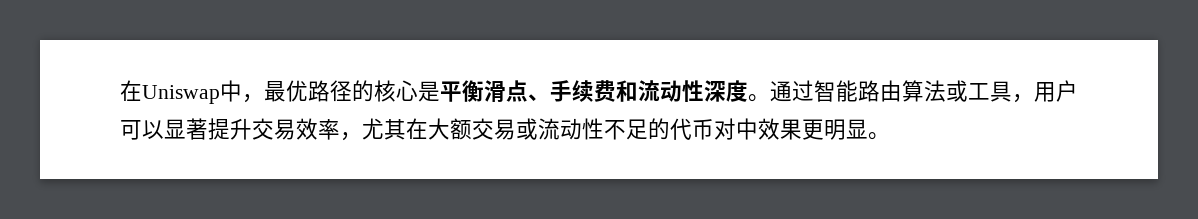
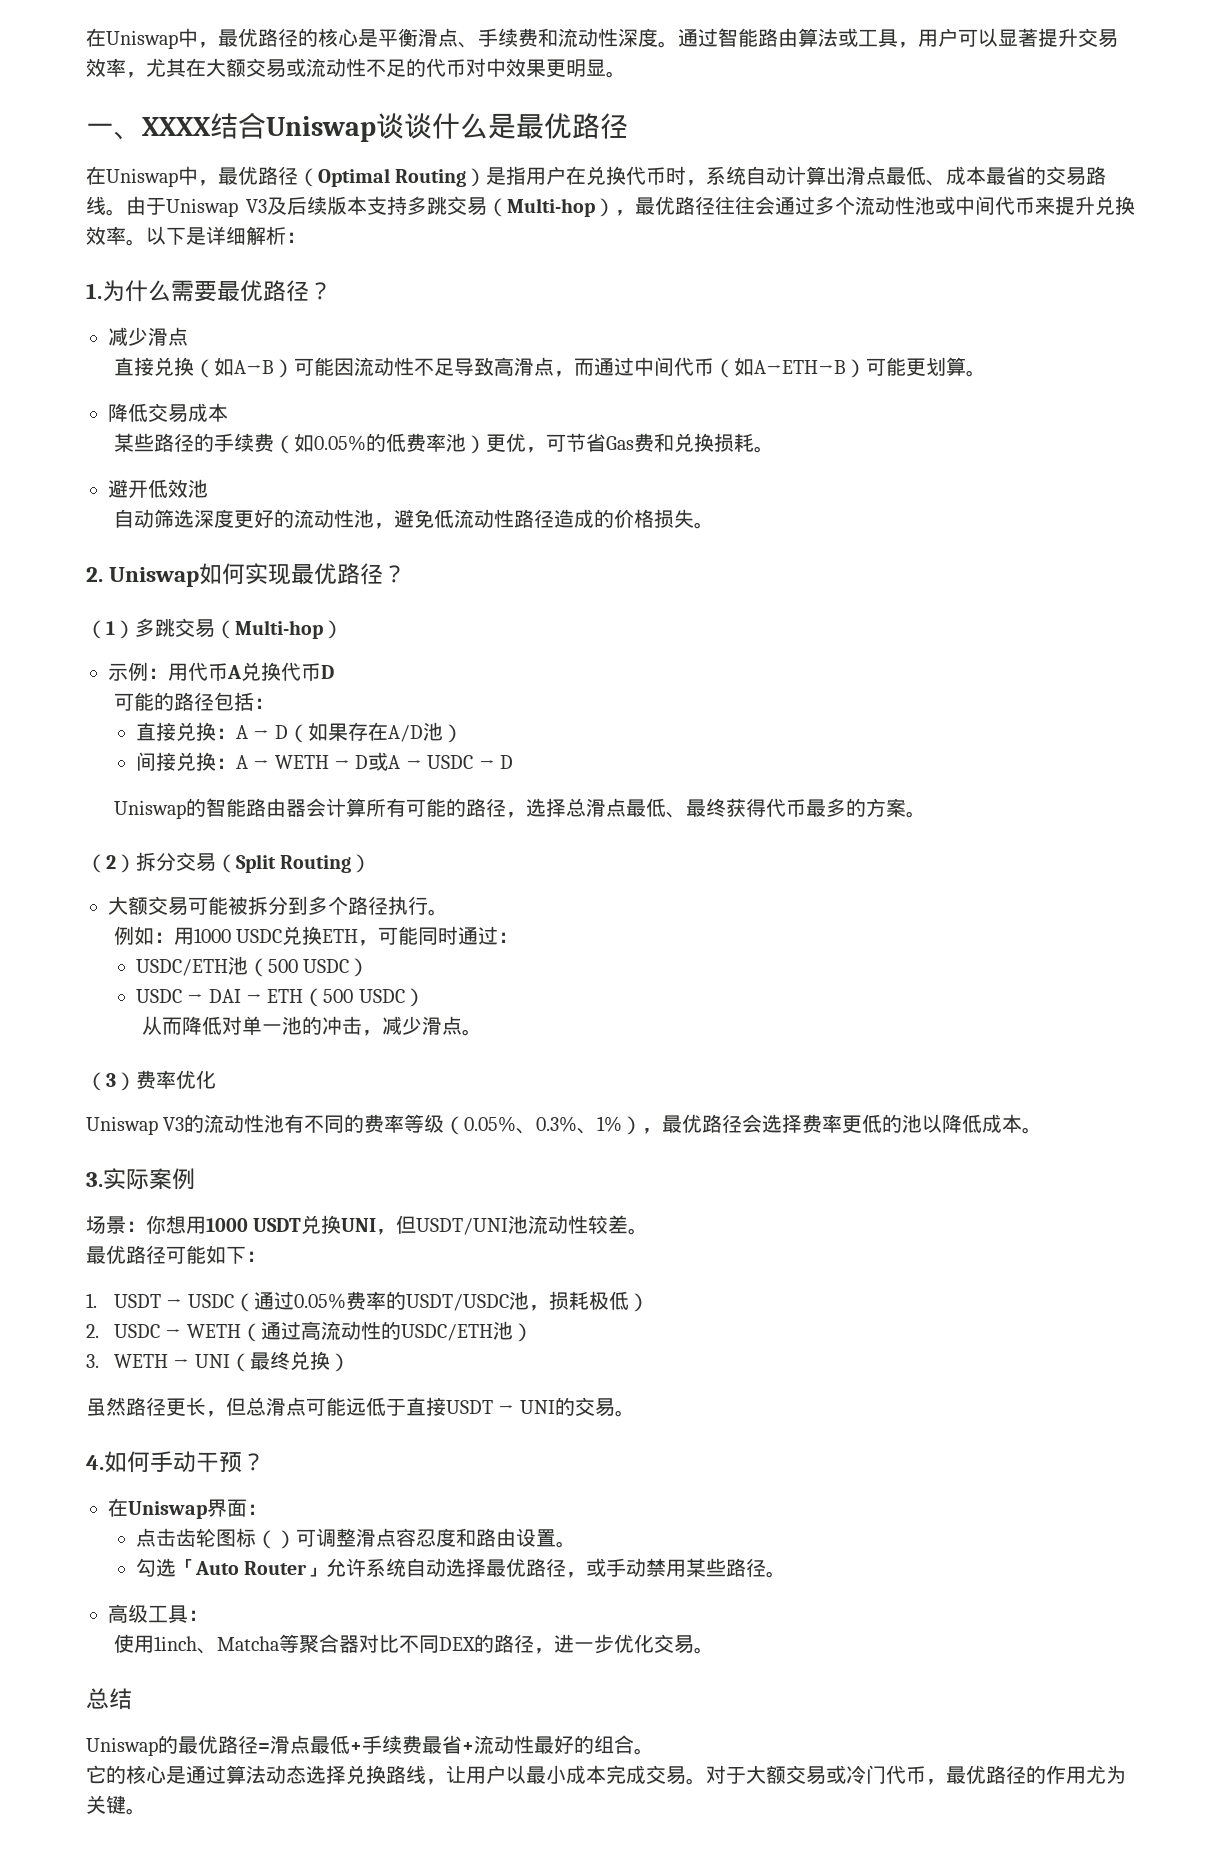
+ 一、XXXX结合Uniswap谈谈什么是最优路径
+ 在Uniswap中，最优路径（Optimal Routing）是指用户在兑换代币时，系统自动计算出滑点最低、成本最省的交易路线。由于Uniswap V3及后续版本支持多跳交易（Multi-hop），最优路径往往会通过多个流动性池或中间代币来提升兑换效率。以下是详细解析：
+ 1.为什么需要最优路径？
+ 减少滑点
+ 直接兑换（如A→B）可能因流动性不足导致高滑点，而通过中间代币（如A→ETH→B）可能更划算。
+ 降低交易成本
+ 某些路径的手续费（如0.05%的低费率池）更优，可节省Gas费和兑换损耗。
+ 避开低效池
+ 自动筛选深度更好的流动性池，避免低流动性路径造成的价格损失。
+ 2. Uniswap如何实现最优路径？
+ （1）多跳交易（Multi-hop）
+ 示例：用代币A兑换代币D
+ 可能的路径包括：
+ 直接兑换：A → D（如果存在A/D池）
+ 间接兑换：A → WETH → D或A → USDC → D
+ Uniswap的智能路由器会计算所有可能的路径，选择总滑点最低、最终获得代币最多的方案。
+ （2）拆分交易（Split Routing）
+ 大额交易可能被拆分到多个路径执行。
+ 例如：用1000 USDC兑换ETH，可能同时通过：
+ USDC/ETH池（500 USDC）
+ USDC → DAI → ETH（500 USDC）
+ 从而降低对单一池的冲击，减少滑点。
+ （3）费率优化
+ Uniswap V3的流动性池有不同的费率等级（0.05%、0.3%、1%），最优路径会选择费率更低的池以降低成本。
+ 3.实际案例
+ 场景：你想用1000 USDT兑换UNI，但USDT/UNI池流动性较差。
+ 最优路径可能如下：
+ 1. USDT → USDC（通过0.05%费率的USDT/USDC池，损耗极低）
+ 2. USDC → WETH（通过高流动性的USDC/ETH池）
+ 3. WETH → UNI（最终兑换）
+ 虽然路径更长，但总滑点可能远低于直接USDT → UNI的交易。
+ 4.如何手动干预？
+ 在Uniswap界面：
+ 点击齿轮图标（）可调整滑点容忍度和路由设置。
+ 勾选「Auto Router」允许系统自动选择最优路径，或手动禁用某些路径。
+ 高级工具：
+ 使用1inch、Matcha等聚合器对比不同DEX的路径，进一步优化交易。
+ 总结
+ Uniswap的最优路径=滑点最低+手续费最省+流动性最好的组合。
+ 它的核心是通过算法动态选择兑换路线，让用户以最小成本完成交易。对于大额交易或冷门代币，最优路径的作用尤为关键。

